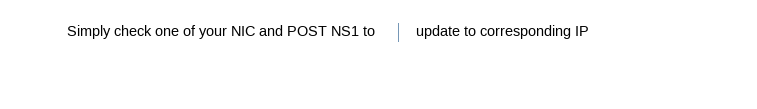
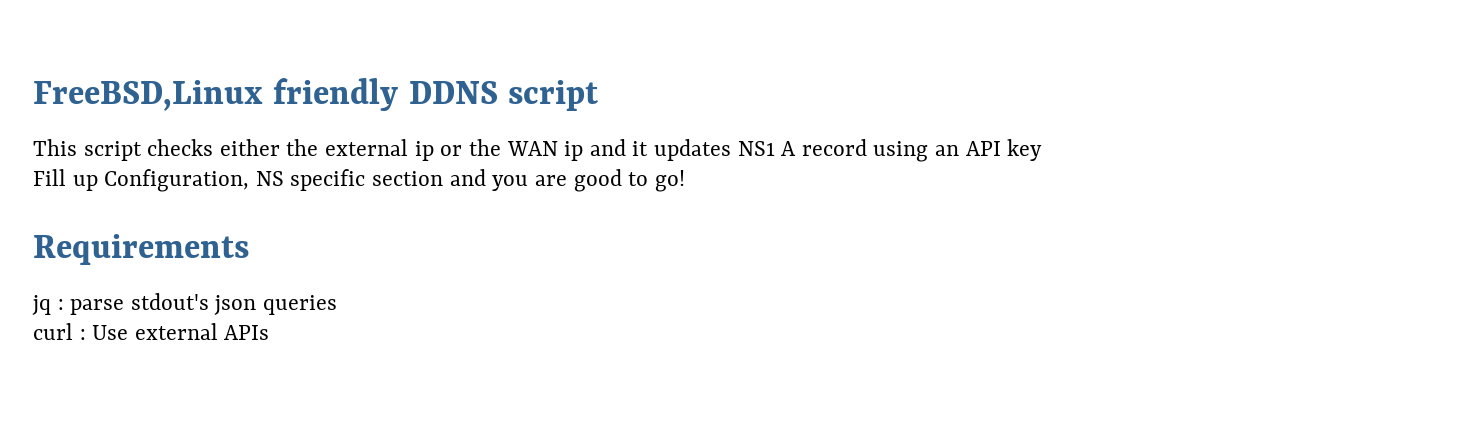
- Simply check one of your NIC and POST NS1 to update to corresponding IP
+ FreeBSD,Linux friendly DDNS script
+ This script checks either the external ip or the WAN ip and it updates NS1 A record using an API key
+ Fill up Configuration, NS specific section and you are good to go!
+ Requirements
+ jq : parse stdout's json queries
+ curl : Use external APIs

